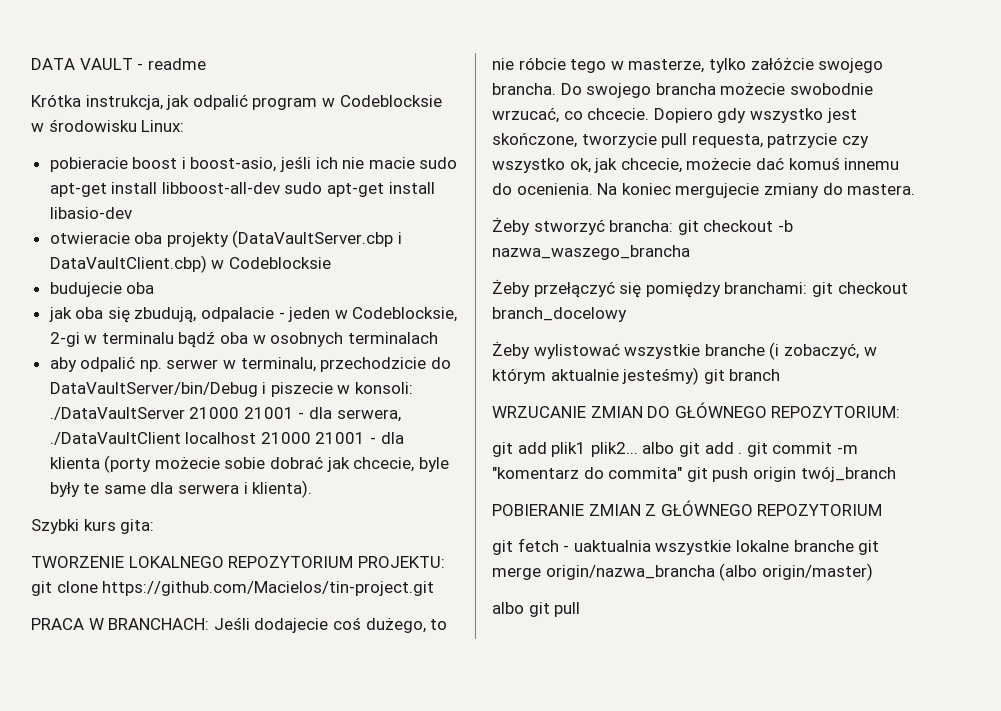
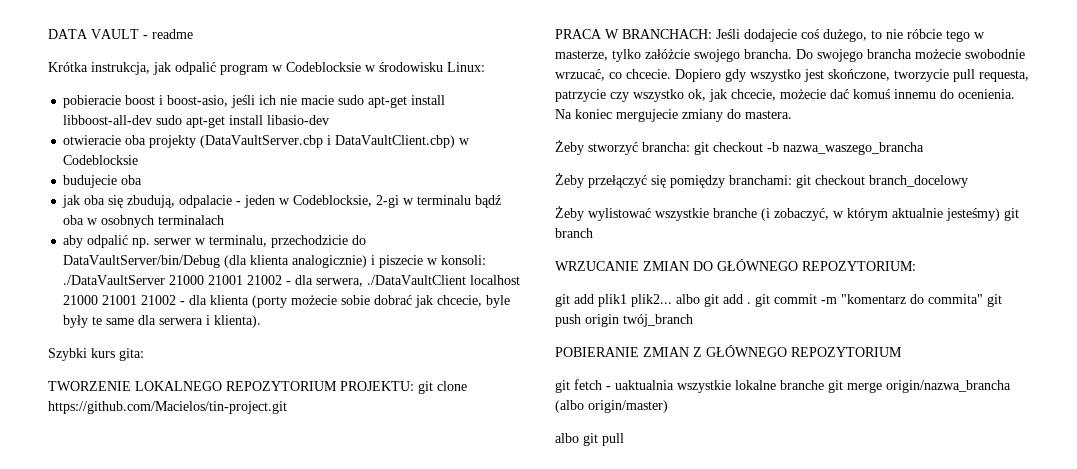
- aby odpalić np. serwer w terminalu, przechodzicie do DataVaultServer/bin/Debug i piszecie w konsoli: ./DataVaultServer 21000 21001 - dla serwera, ./DataVaultClient localhost 21000 21001 - dla klienta (porty możecie sobie dobrać jak chcecie, byle były te same dla serwera i klienta).
+ aby odpalić np. serwer w terminalu, przechodzicie do DataVaultServer/bin/Debug (dla klienta analogicznie) i piszecie w konsoli: ./DataVaultServer 21000 21001 21002 - dla serwera, ./DataVaultClient localhost 21000 21001 21002 - dla klienta (porty możecie sobie dobrać jak chcecie, byle były te same dla serwera i klienta).

